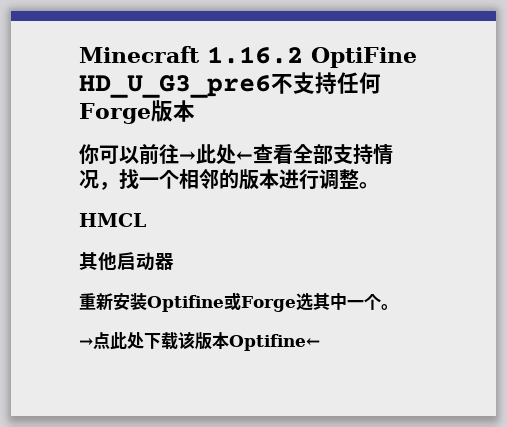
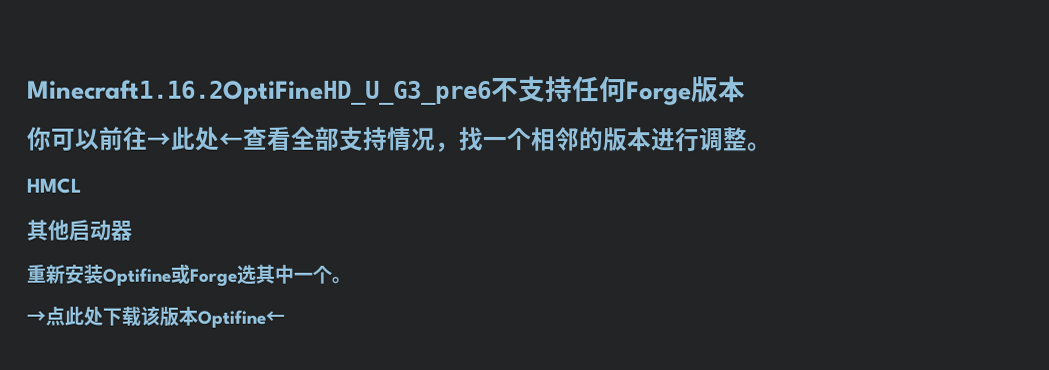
- Minecraft 1.16.2 OptiFine HD_U_G3_pre6不支持任何Forge版本
+ Minecraft1.16.2OptiFineHD_U_G3_pre6不支持任何Forge版本

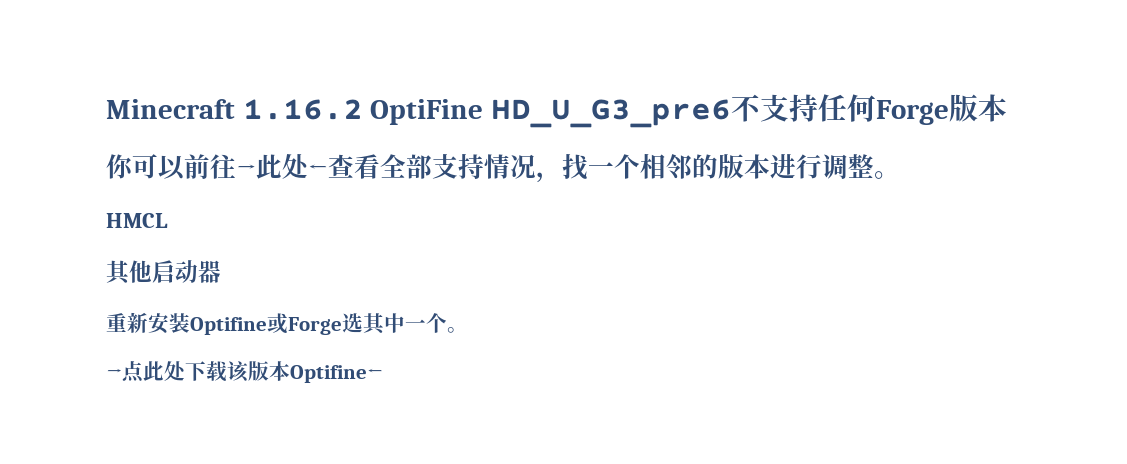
- Minecraft1.16.2OptiFineHD_U_G3_pre6不支持任何Forge版本
+ Minecraft 1.16.2 OptiFine HD_U_G3_pre6不支持任何Forge版本

